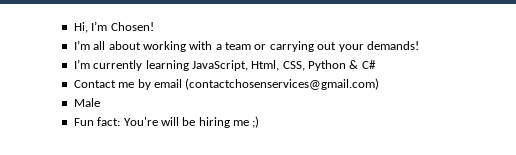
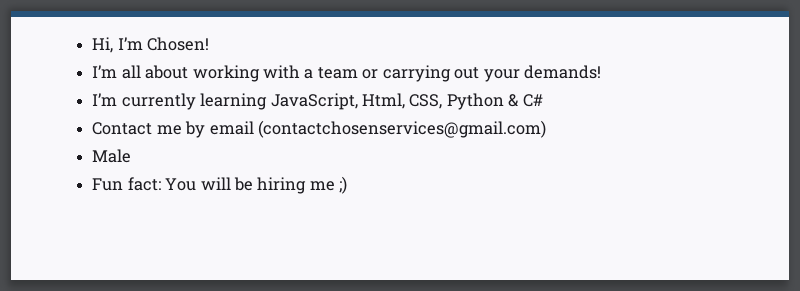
- Fun fact: You're will be hiring me ;)
+ Fun fact: You will be hiring me ;)

